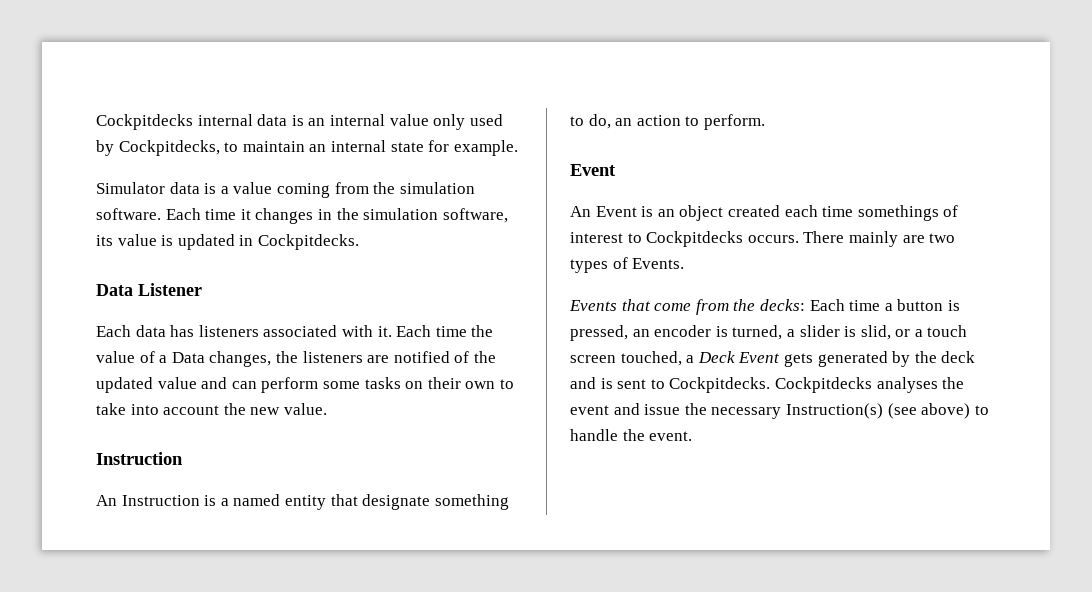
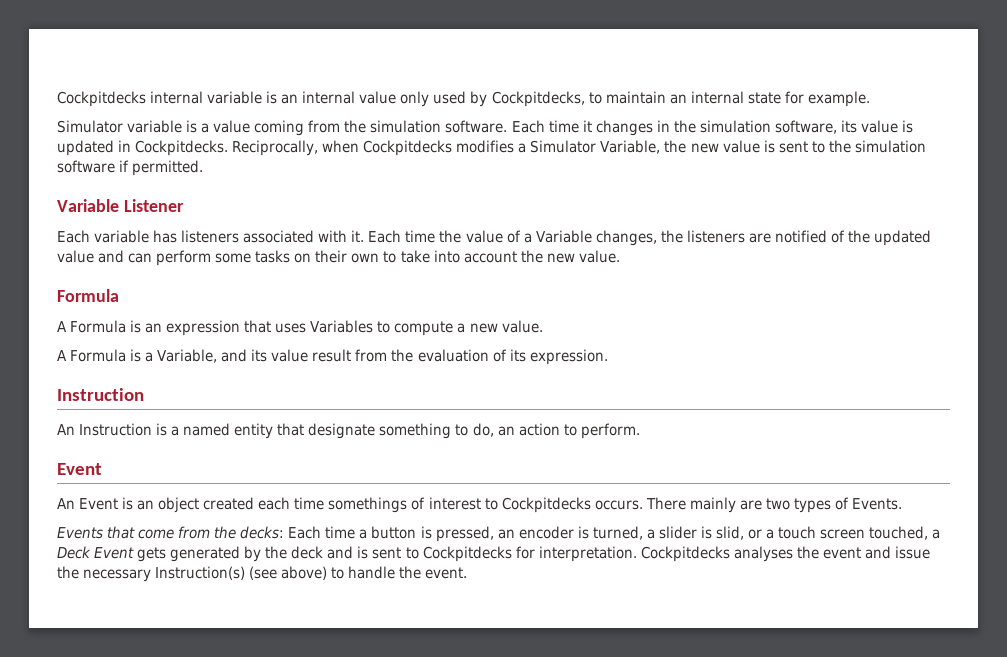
- Cockpitdecks internal data is an internal value only used by Cockpitdecks, to maintain an internal state for example.
+ Cockpitdecks internal variable is an internal value only used by Cockpitdecks, to maintain an internal state for example.
- Simulator data is a value coming from the simulation software.
+ Simulator variable is a value coming from the simulation software.
- Each time it changes in the simulation software, its value is updated in Cockpitdecks.
- Data Listener
+ Each time it changes in the simulation software, its value is updated in Cockpitdecks. Reciprocally, when Cockpitdecks modifies a Simulator Variable, the new value is sent to the simulation software if permitted.
+ Variable Listener
- Each data has listeners associated with it.
+ Each variable has listeners associated with it.
- Each time the value of a Data changes, the listeners are notified of the updated value and can perform some tasks on their own to take into account the new value.
+ Each time the value of a Variable changes, the listeners are notified of the updated value and can perform some tasks on their own to take into account the new value.
+ Formula
+ A Formula is an expression that uses Variables to compute a new value.
+ A Formula is a Variable, and its value result from the evaluation of its expression.
- Events that come from the decks: Each time a button is pressed, an encoder is turned, a slider is slid, or a touch screen touched, a Deck Event gets generated by the deck and is sent to Cockpitdecks.
+ Events that come from the decks: Each time a button is pressed, an encoder is turned, a slider is slid, or a touch screen touched, a Deck Event gets generated by the deck and is sent to Cockpitdecks for interpretation.

